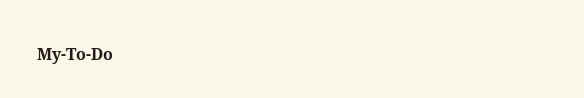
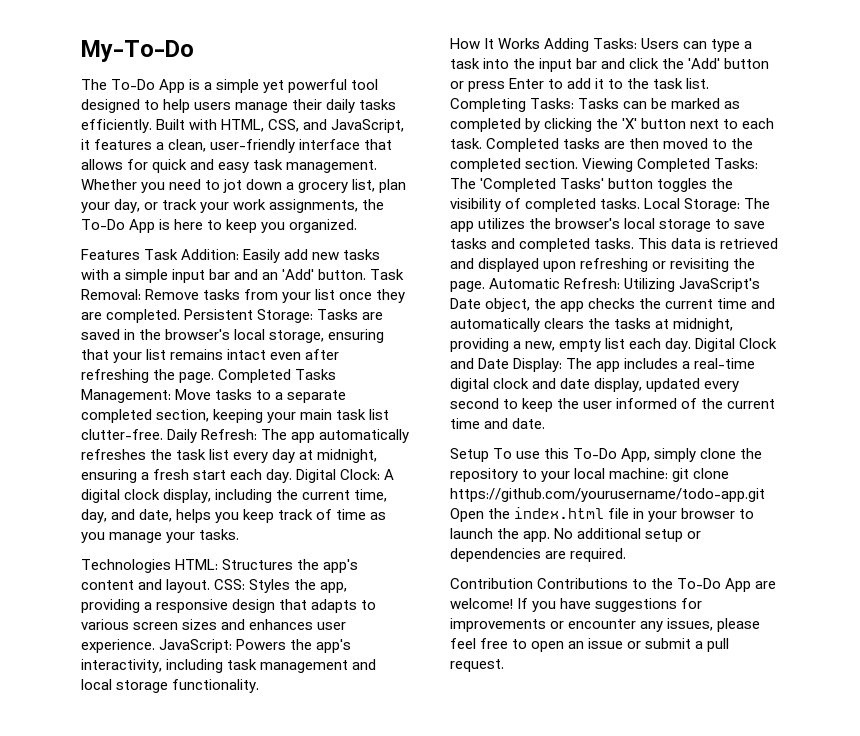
+ The To-Do App is a simple yet powerful tool designed to help users manage their daily tasks efficiently. Built with HTML, CSS, and JavaScript, it features a clean, user-friendly interface that allows for quick and easy task management. Whether you need to jot down a grocery list, plan your day, or track your work assignments, the To-Do App is here to keep you organized.
+ Features Task Addition: Easily add new tasks with a simple input bar and an 'Add' button. Task Removal: Remove tasks from your list once they are completed. Persistent Storage: Tasks are saved in the browser's local storage, ensuring that your list remains intact even after refreshing the page. Completed Tasks Management: Move tasks to a separate completed section, keeping your main task list clutter-free. Daily Refresh: The app automatically refreshes the task list every day at midnight, ensuring a fresh start each day. Digital Clock: A digital clock display, including the current time, day, and date, helps you keep track of time as you manage your tasks.
+ Technologies HTML: Structures the app's content and layout. CSS: Styles the app, providing a responsive design that adapts to various screen sizes and enhances user experience. JavaScript: Powers the app's interactivity, including task management and local storage functionality.
+ How It Works Adding Tasks: Users can type a task into the input bar and click the 'Add' button or press Enter to add it to the task list. Completing Tasks: Tasks can be marked as completed by clicking the 'X' button next to each task. Completed tasks are then moved to the completed section. Viewing Completed Tasks: The 'Completed Tasks' button toggles the visibility of completed tasks. Local Storage: The app utilizes the browser's local storage to save tasks and completed tasks. This data is retrieved and displayed upon refreshing or revisiting the page. Automatic Refresh: Utilizing JavaScript's Date object, the app checks the current time and automatically clears the tasks at midnight, providing a new, empty list each day. Digital Clock and Date Display: The app includes a real-time digital clock and date display, updated every second to keep the user informed of the current time and date.
+ Setup To use this To-Do App, simply clone the repository to your local machine: git clone https://github.com/yourusername/todo-app.git Open the index.html file in your browser to launch the app. No additional setup or dependencies are required.
+ Contribution Contributions to the To-Do App are welcome! If you have suggestions for improvements or encounter any issues, please feel free to open an issue or submit a pull request.

